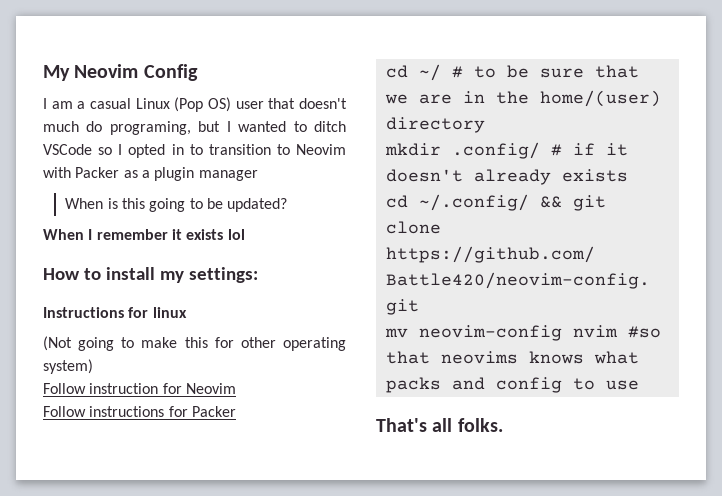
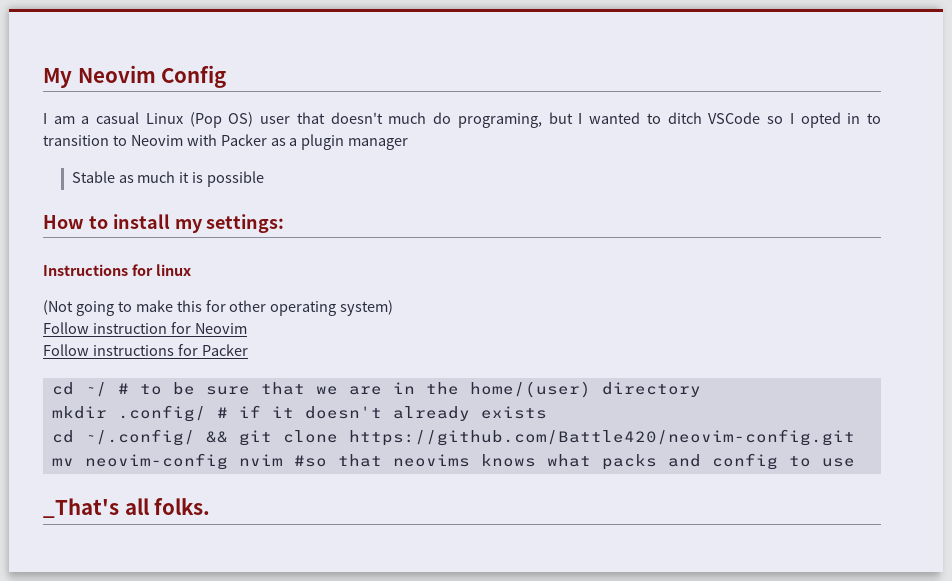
- When is this going to be updated?
- When I remember it exists lol
+ Stable as much it is possible
- That's all folks.
+ _That's all folks.

